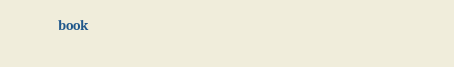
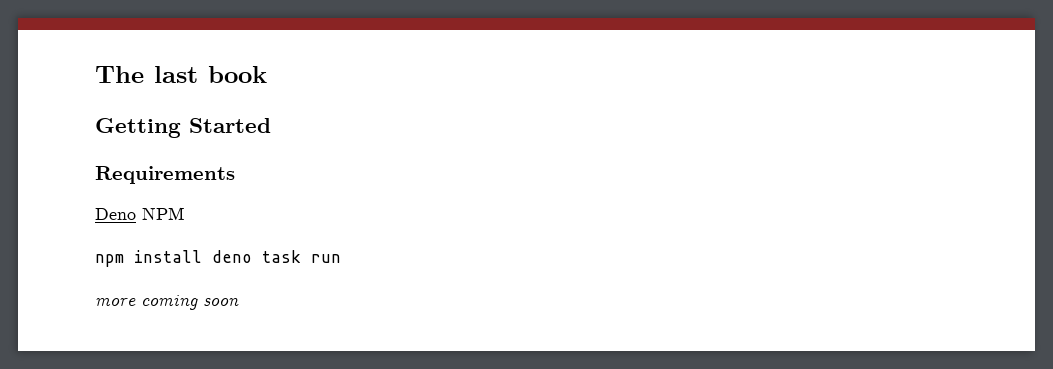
- book
+ The last book
+ Getting Started
+ Requirements
+ Deno NPM
+ npm install deno task run
+ more coming soon

